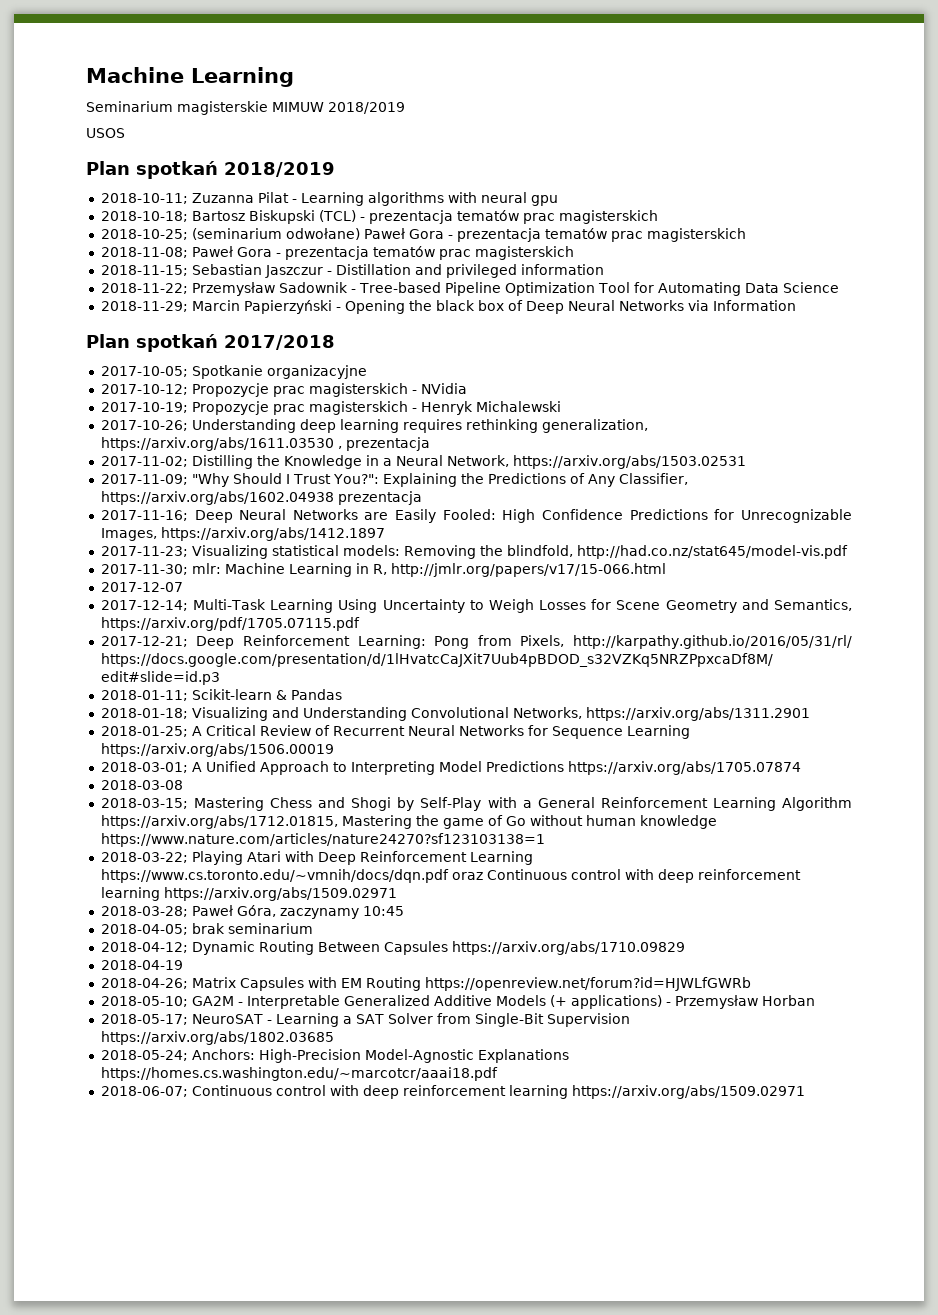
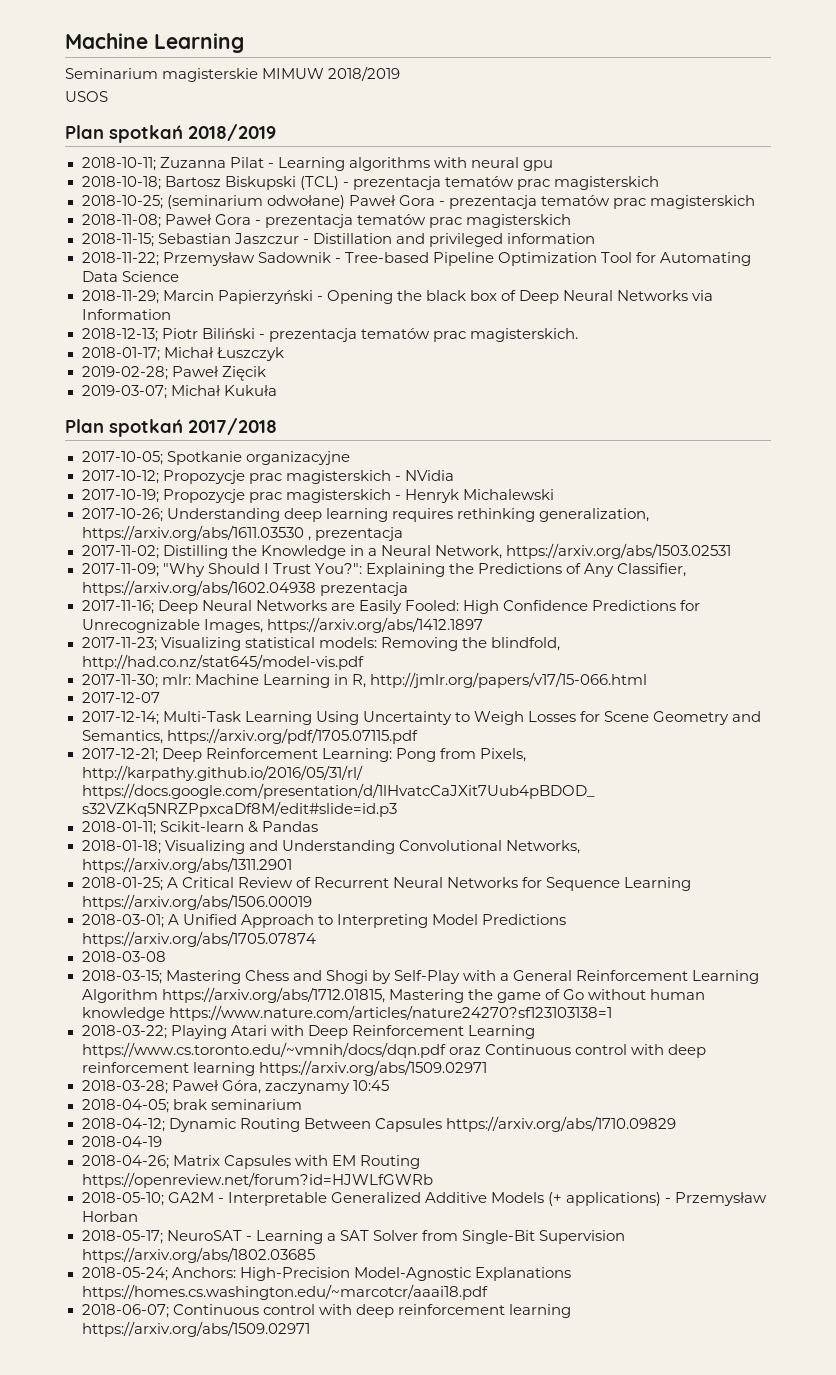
+ 2018-12-13; Piotr Biliński - prezentacja tematów prac magisterskich.
+ 2018-01-17; Michał Łuszczyk
+ 2019-02-28; Paweł Zięcik
+ 2019-03-07; Michał Kukuła

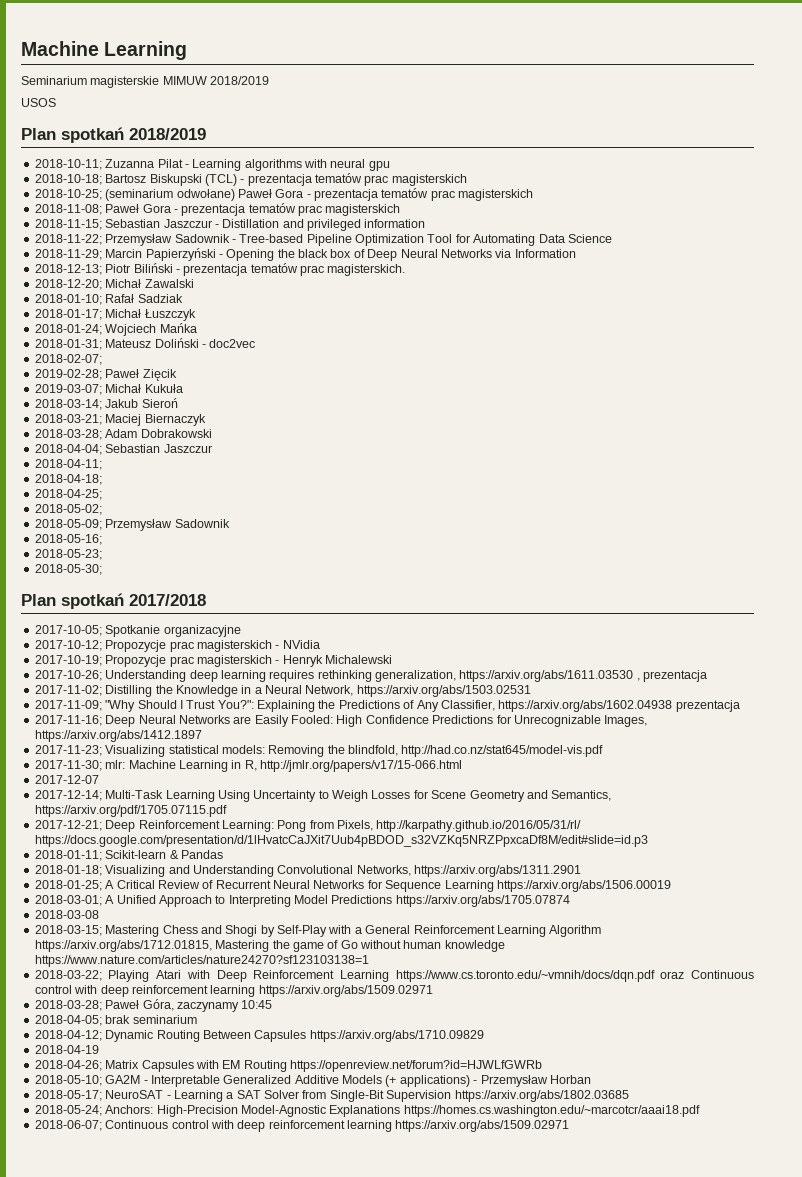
+ 2018-12-20; Michał Zawalski
+ 2018-01-10; Rafał Sadziak
  2018-01-17; Michał Łuszczyk
+ 2018-01-24; Wojciech Mańka
+ 2018-01-31; Mateusz Doliński - doc2vec
+ 2018-02-07;
+ 2018-03-14; Jakub Sieroń
+ 2018-03-21; Maciej Biernaczyk
+ 2018-03-28; Adam Dobrakowski
+ 2018-04-04; Sebastian Jaszczur
+ 2018-04-11;
+ 2018-04-18;
+ 2018-04-25;
+ 2018-05-02;
+ 2018-05-09; Przemysław Sadownik
+ 2018-05-16;
+ 2018-05-23;
+ 2018-05-30;

